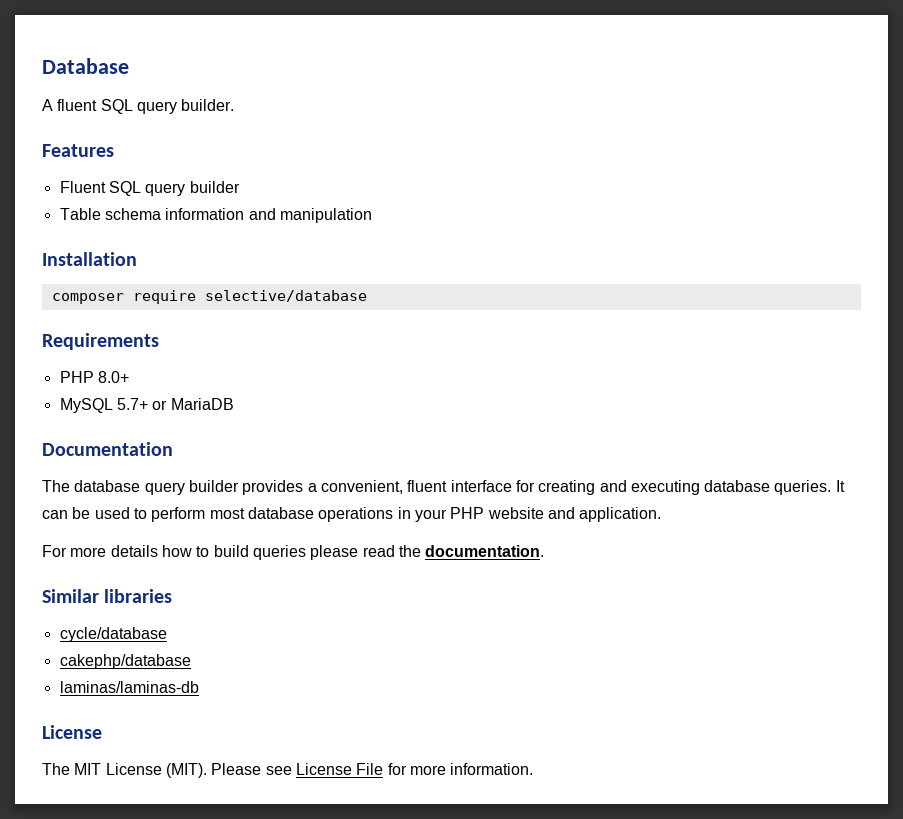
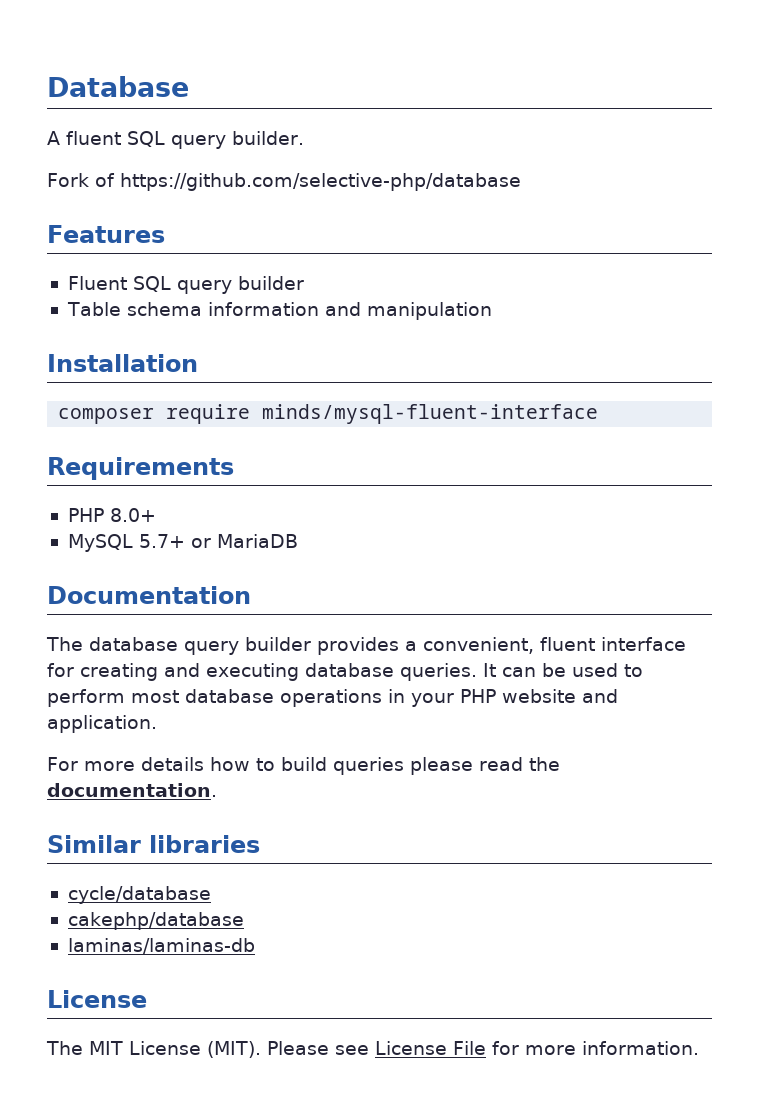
+ Fork of https://github.com/selective-php/database
- composer require selective/database
+ composer require minds/mysql-fluent-interface

